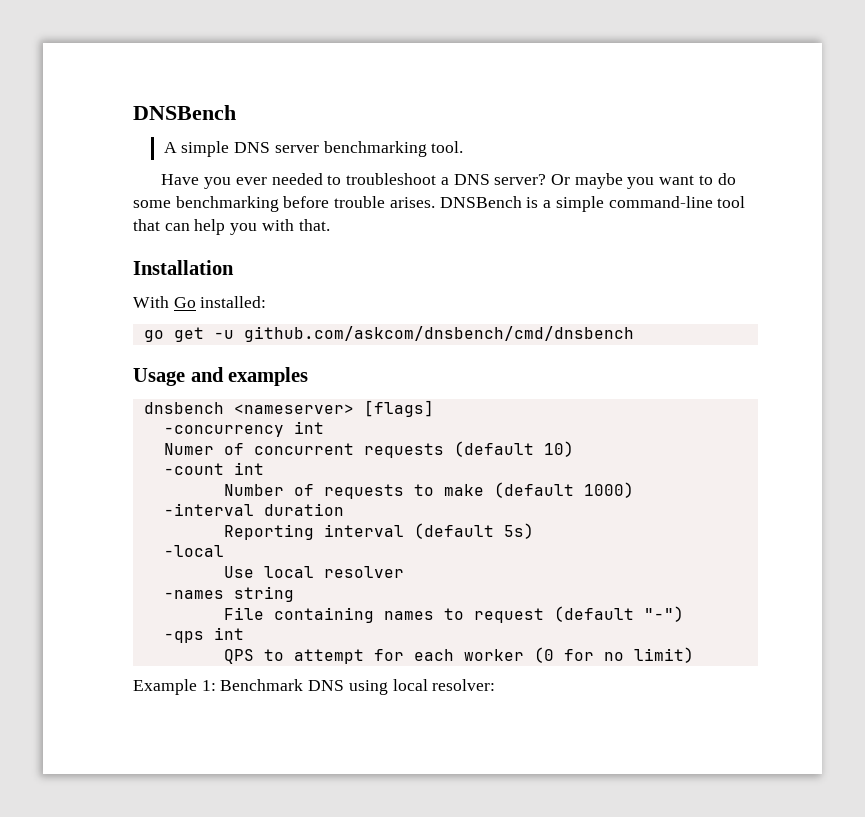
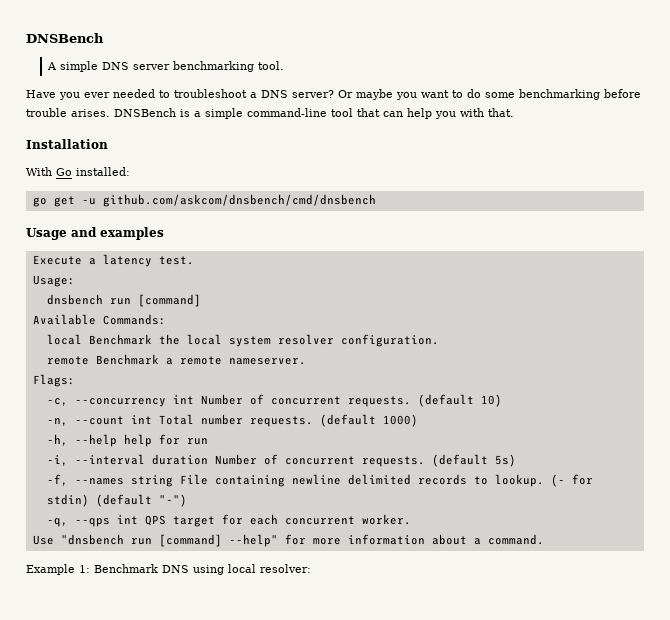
- dnsbench <nameserver> [flags]
- -concurrency int
- Numer of concurrent requests (default 10)
+ Execute a latency test.
+ Usage:
+ dnsbench run [command]
+ Available Commands:
+ local Benchmark the local system resolver configuration.
+ remote Benchmark a remote nameserver.
+ Flags:
+ -c, --concurrency int Number of concurrent requests. (default 10)
- -count int
- Number of requests to make (default 1000)
- -interval duration
- Reporting interval (default 5s)
- -local
- Use local resolver
- -names string
- File containing names to request (default "-")
+ -n, --count int Total number requests. (default 1000)
+ -h, --help help for run
+ -i, --interval duration Number of concurrent requests. (default 5s)
+ -f, --names string File containing newline delimited records to lookup. (- for stdin) (default "-")
- -qps int
- QPS to attempt for each worker (0 for no limit)
+ -q, --qps int QPS target for each concurrent worker.
+ Use "dnsbench run [command] --help" for more information about a command.

